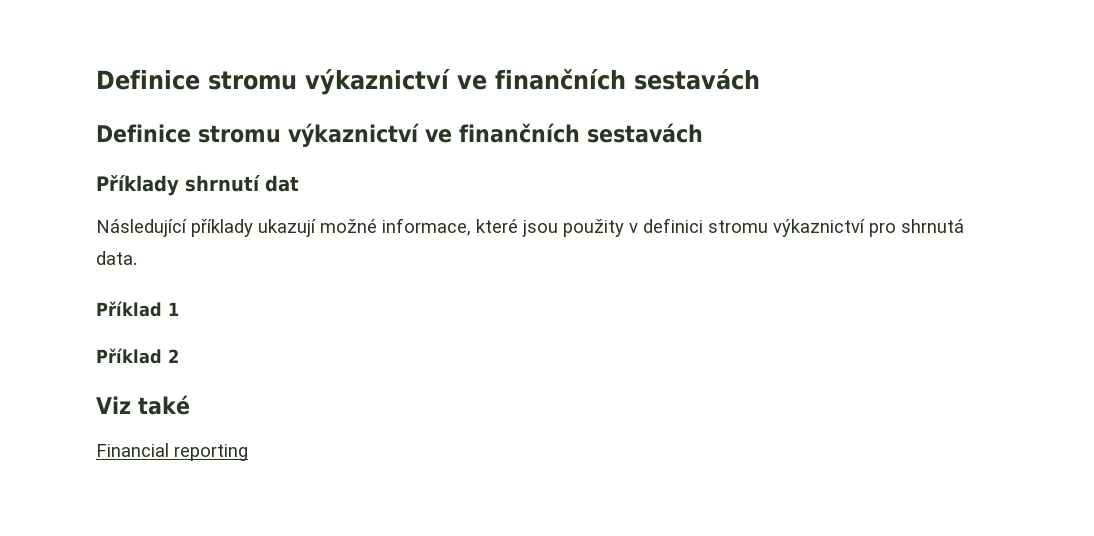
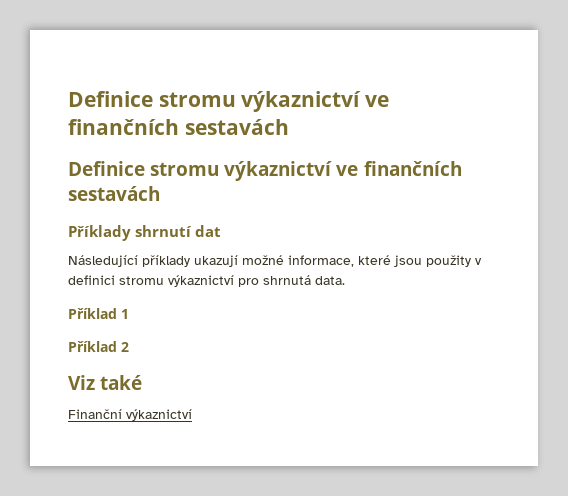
- Financial reporting
+ Finanční výkaznictví

